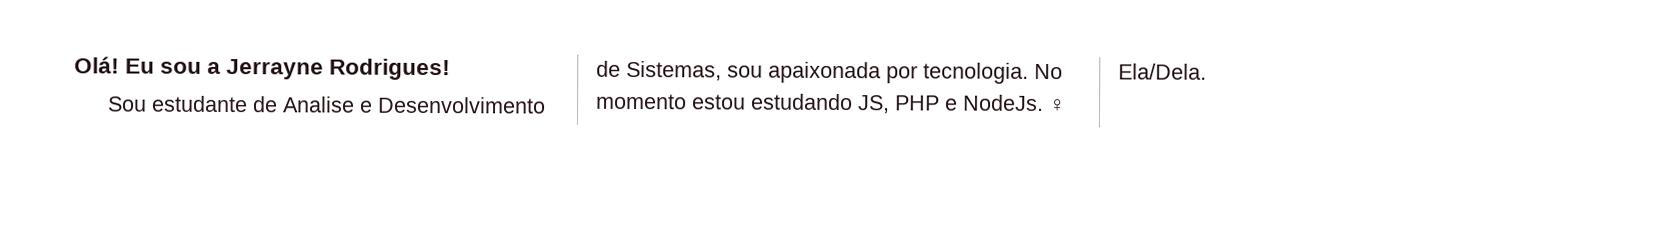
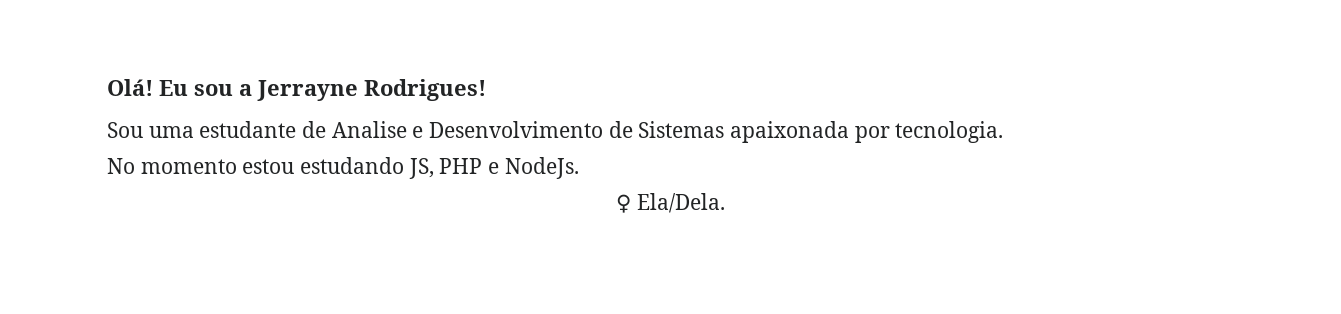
- Sou estudante de Analise e Desenvolvimento de Sistemas, sou apaixonada por tecnologia. No momento estou estudando JS, PHP e NodeJs. ♀ Ela/Dela.
+ Sou uma estudante de Analise e Desenvolvimento de Sistemas apaixonada por tecnologia.
+ No momento estou estudando JS, PHP e NodeJs.
+ ♀ Ela/Dela.

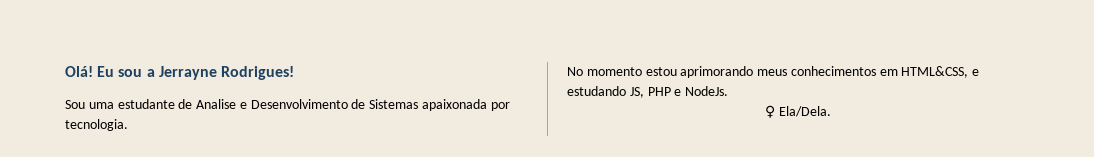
- No momento estou estudando JS, PHP e NodeJs.
+ No momento estou aprimorando meus conhecimentos em HTML&CSS, e estudando JS, PHP e NodeJs.

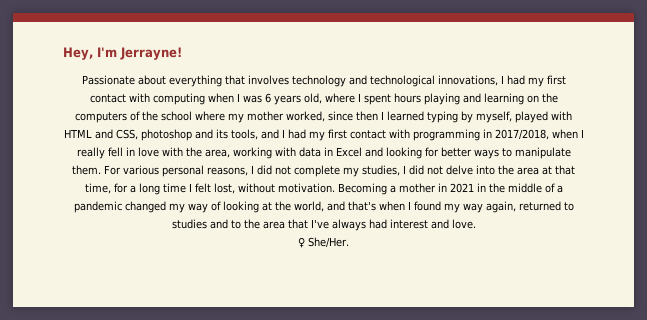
- Olá! Eu sou a Jerrayne Rodrigues!
- Sou uma estudante de Analise e Desenvolvimento de Sistemas apaixonada por tecnologia.
- No momento estou aprimorando meus conhecimentos em HTML&CSS, e estudando JS, PHP e NodeJs.
+ Hey, I'm Jerrayne!
+ Passionate about everything that involves technology and technological innovations, I had my first contact with computing when I was 6 years old, where I spent hours playing and learning on the computers of the school where my mother worked, since then I learned typing by myself, played with HTML and CSS, photoshop and its tools, and I had my first contact with programming in 2017/2018, when I really fell in love with the area, working with data in Excel and looking for better ways to manipulate them. For various personal reasons, I did not complete my studies, I did not delve into the area at that time, for a long time I felt lost, without motivation. Becoming a mother in 2021 in the middle of a pandemic changed my way of looking at the world, and that's when I found my way again, returned to studies and to the area that I've always had interest and love.
- ♀ Ela/Dela.
+ ♀ She/Her.

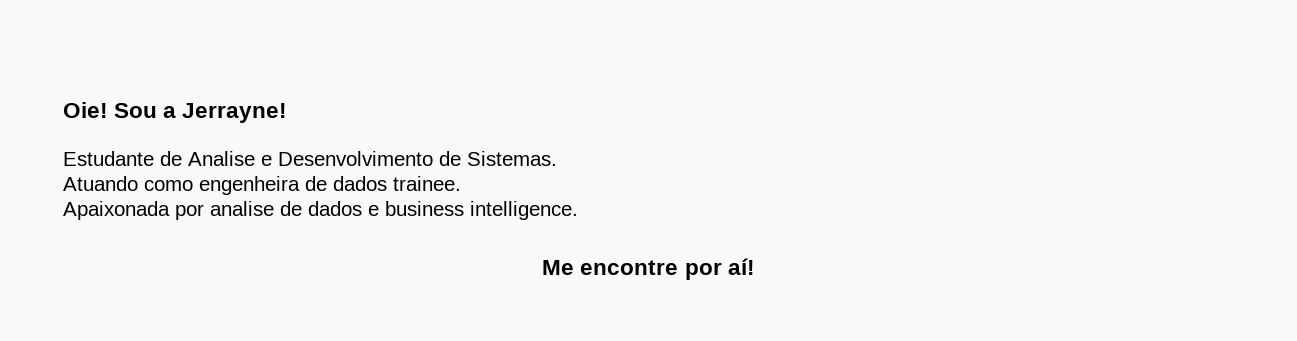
- Hey, I'm Jerrayne!
- Passionate about everything that involves technology and technological innovations, I had my first contact with computing when I was 6 years old, where I spent hours playing and learning on the computers of the school where my mother worked, since then I learned typing by myself, played with HTML and CSS, photoshop and its tools, and I had my first contact with programming in 2017/2018, when I really fell in love with the area, working with data in Excel and looking for better ways to manipulate them. For various personal reasons, I did not complete my studies, I did not delve into the area at that time, for a long time I felt lost, without motivation. Becoming a mother in 2021 in the middle of a pandemic changed my way of looking at the world, and that's when I found my way again, returned to studies and to the area that I've always had interest and love.
- ♀ She/Her.
+ Oie! Sou a Jerrayne!
+ Estudante de Analise e Desenvolvimento de Sistemas.
+ Atuando como engenheira de dados trainee.
+ Apaixonada por analise de dados e business intelligence.
+ Me encontre por aí!

